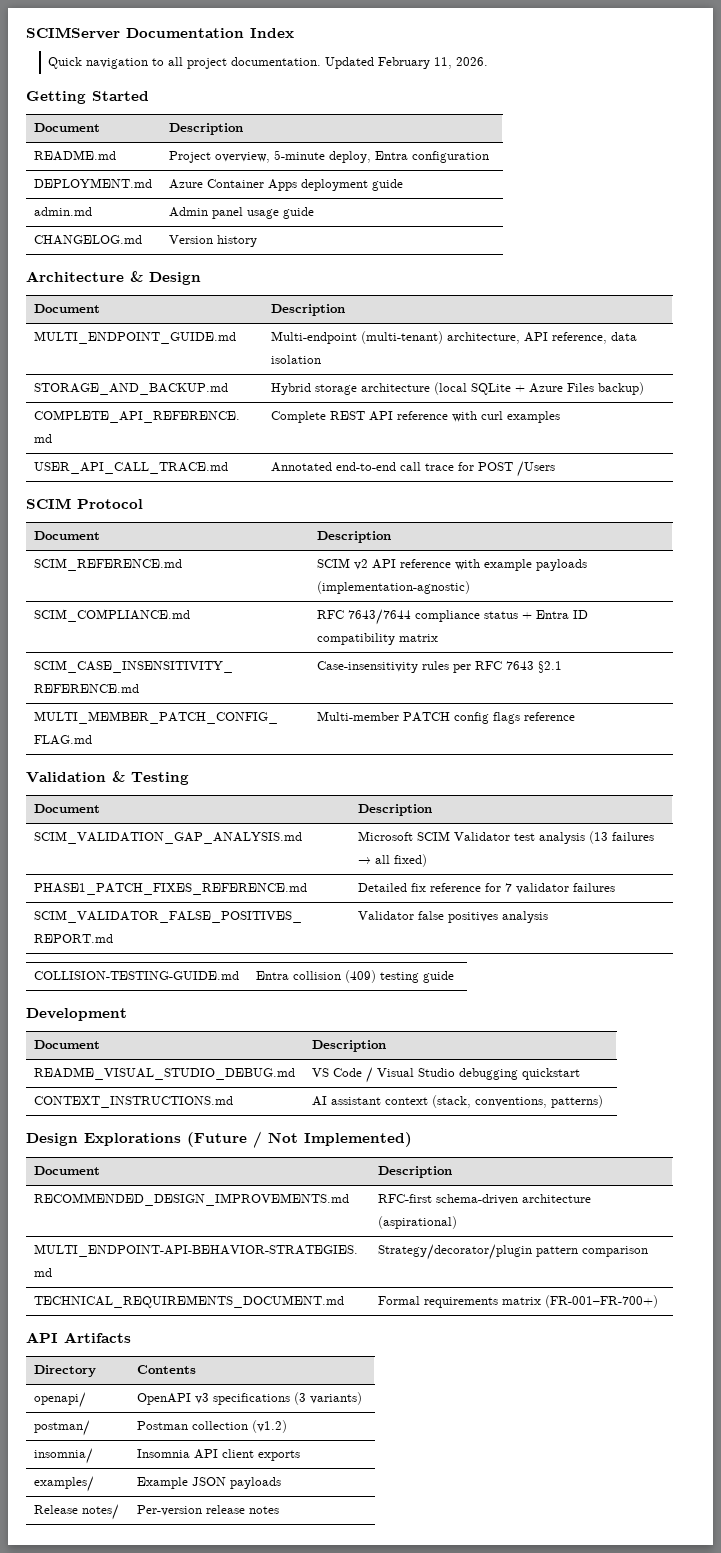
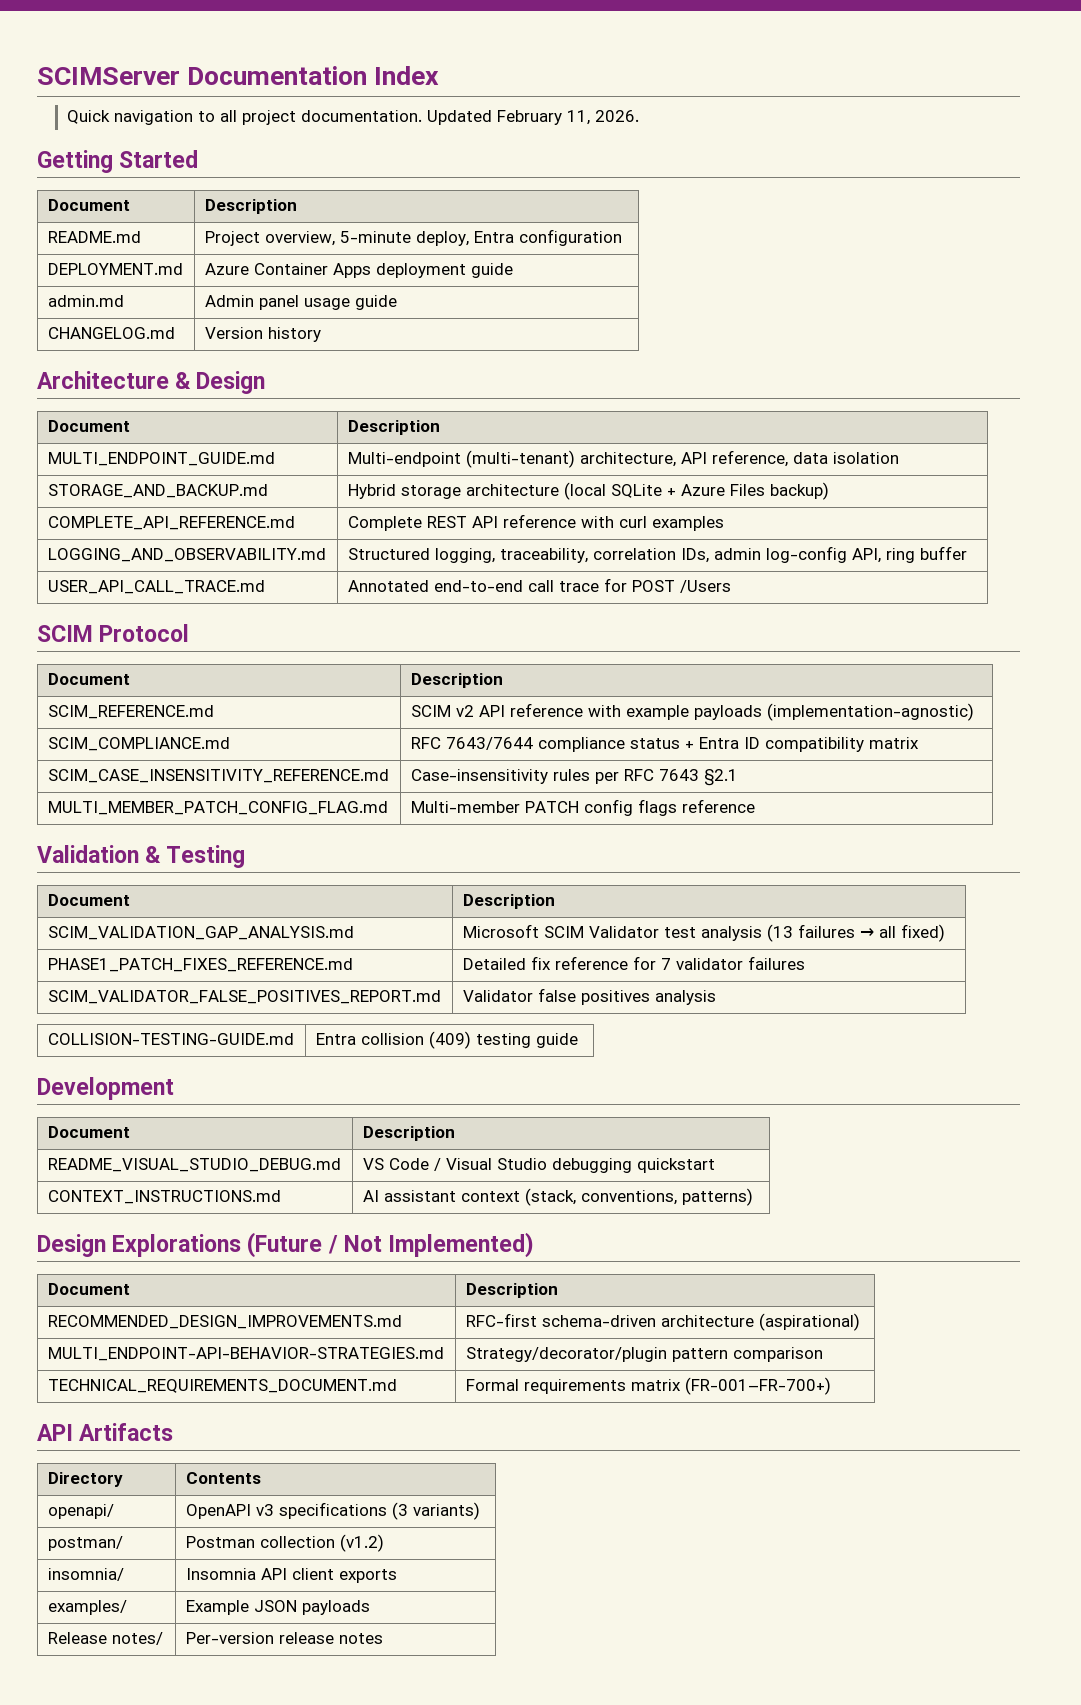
+ LOGGING_AND_OBSERVABILITY.md | Structured logging, traceability, correlation IDs, admin log-config API, ring buffer

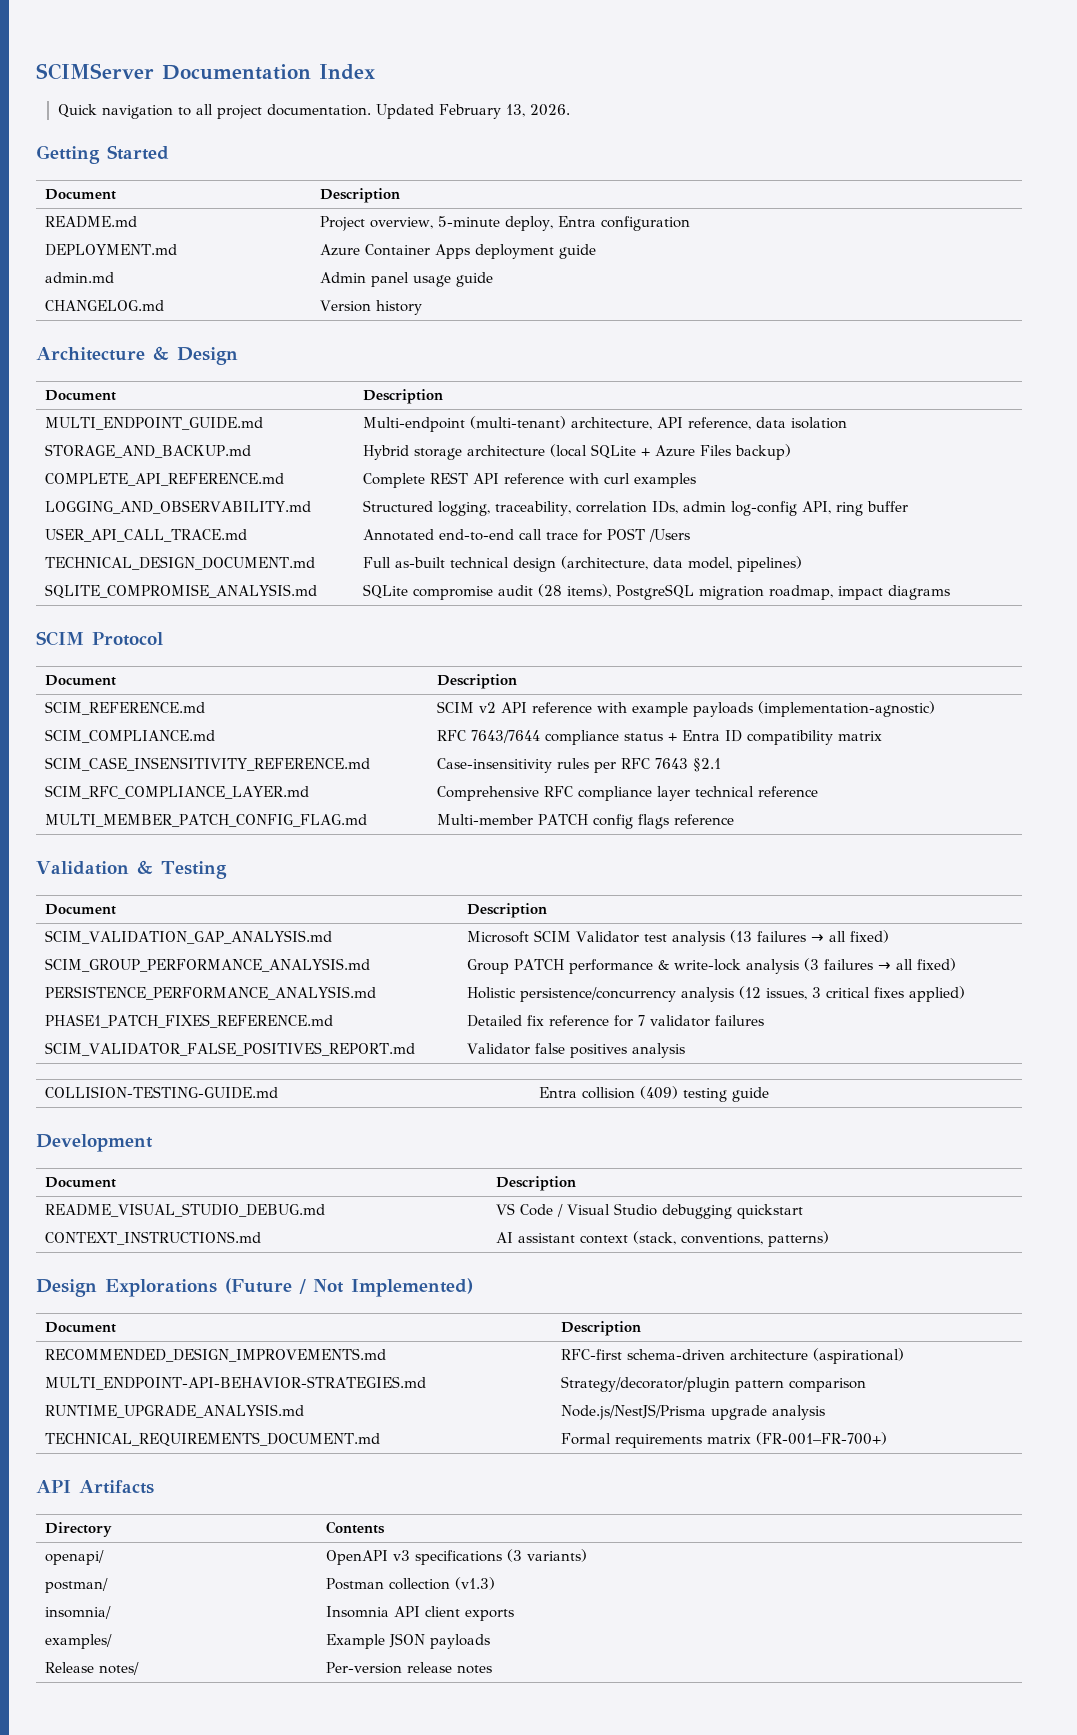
- Updated February 11, 2026.
+ Updated February 13, 2026.
+ TECHNICAL_DESIGN_DOCUMENT.md | Full as-built technical design (architecture, data model, pipelines)
+ SQLITE_COMPROMISE_ANALYSIS.md | SQLite compromise audit (28 items), PostgreSQL migration roadmap, impact diagrams
+ SCIM_RFC_COMPLIANCE_LAYER.md | Comprehensive RFC compliance layer technical reference
+ SCIM_GROUP_PERFORMANCE_ANALYSIS.md | Group PATCH performance & write-lock analysis (3 failures → all fixed)
+ PERSISTENCE_PERFORMANCE_ANALYSIS.md | Holistic persistence/concurrency analysis (12 issues, 3 critical fixes applied)
+ RUNTIME_UPGRADE_ANALYSIS.md | Node.js/NestJS/Prisma upgrade analysis
- postman/ | Postman collection (v1.2)
+ postman/ | Postman collection (v1.3)

